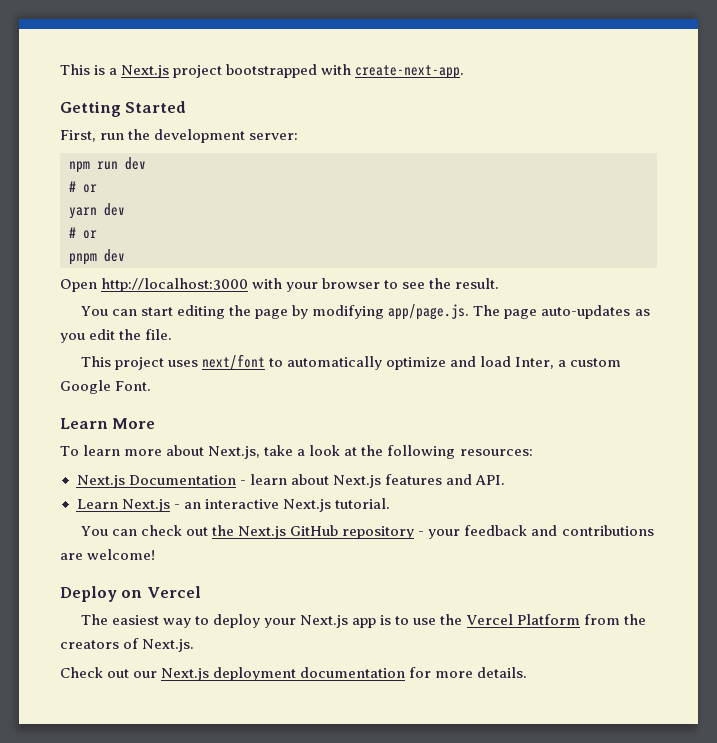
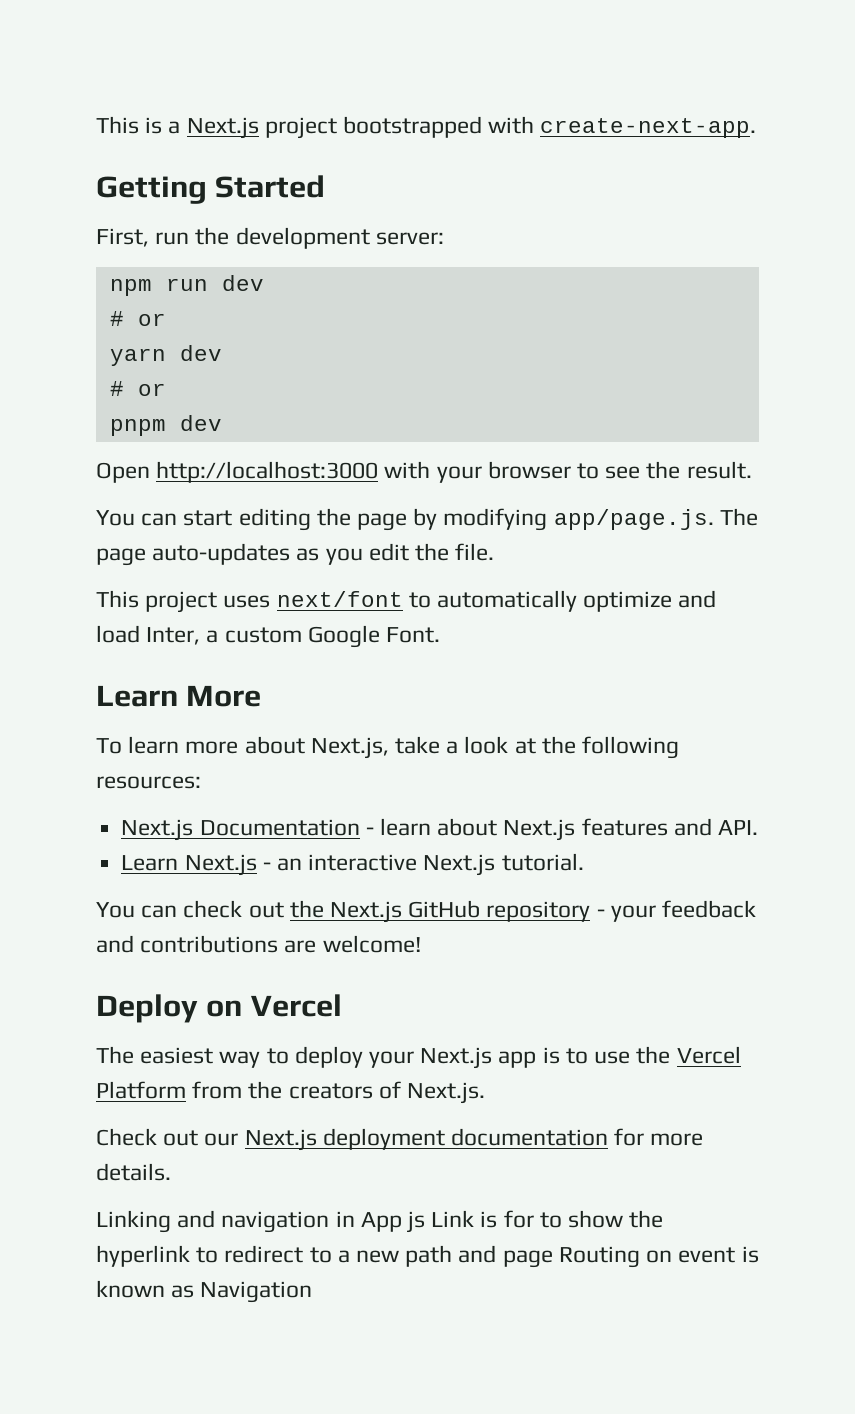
+ Linking and navigation in App js Link is for to show the hyperlink to redirect to a new path and page Routing on event is known as Navigation

